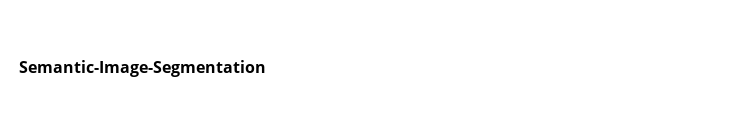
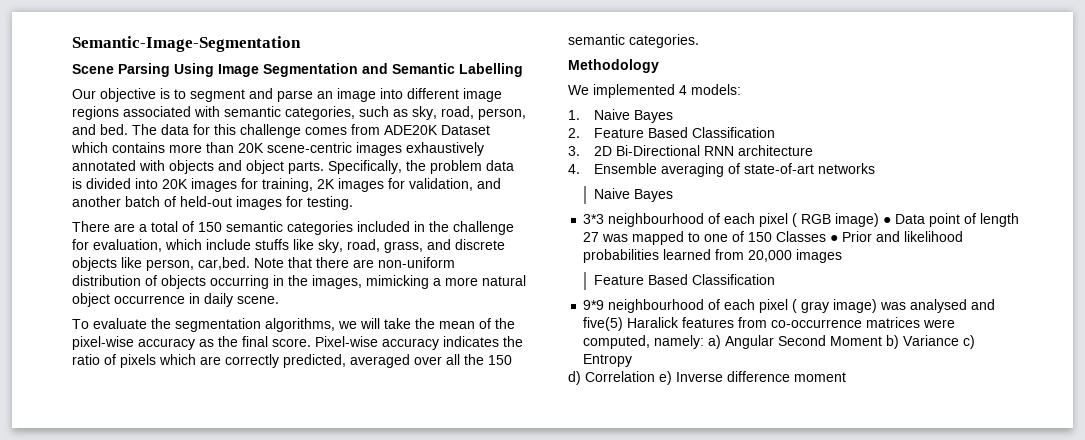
+ Scene Parsing Using Image Segmentation and Semantic Labelling
+ Our objective is to segment and parse an image into different image regions associated with semantic categories, such as sky, road, person, and bed. The data for this challenge comes from ADE20K Dataset which contains more than 20K scene-centric images exhaustively annotated with objects and object parts. Specifically, the problem data is divided into 20K images for training, 2K images for validation, and another batch of held-out images for testing.
+ There are a total of 150 semantic categories included in the challenge for evaluation, which include stuffs like sky, road, grass, and discrete objects like person, car,bed. Note that there are non-uniform distribution of objects occurring in the images, mimicking a more natural object occurrence in daily scene.
+ To evaluate the segmentation algorithms, we will take the mean of the pixel-wise accuracy as the final score. Pixel-wise accuracy indicates the ratio of pixels which are correctly predicted, averaged over all the 150 semantic categories.
+ Methodology
+ We implemented 4 models:
+ 1. Naive Bayes
+ 2. Feature Based Classification
+ 3. 2D Bi-Directional RNN architecture
+ 4. Ensemble averaging of state-of-art networks
+ Naive Bayes
+ 3*3 neighbourhood of each pixel ( RGB image) ● Data point of length 27 was mapped to one of 150 Classes ● Prior and likelihood probabilities learned from 20,000 images
+ Feature Based Classification
+ 9*9 neighbourhood of each pixel ( gray image) was analysed and five(5) Haralick features from co-occurrence matrices were computed, namely: a) Angular Second Moment b) Variance c) Entropy
+ d) Correlation e) Inverse difference moment

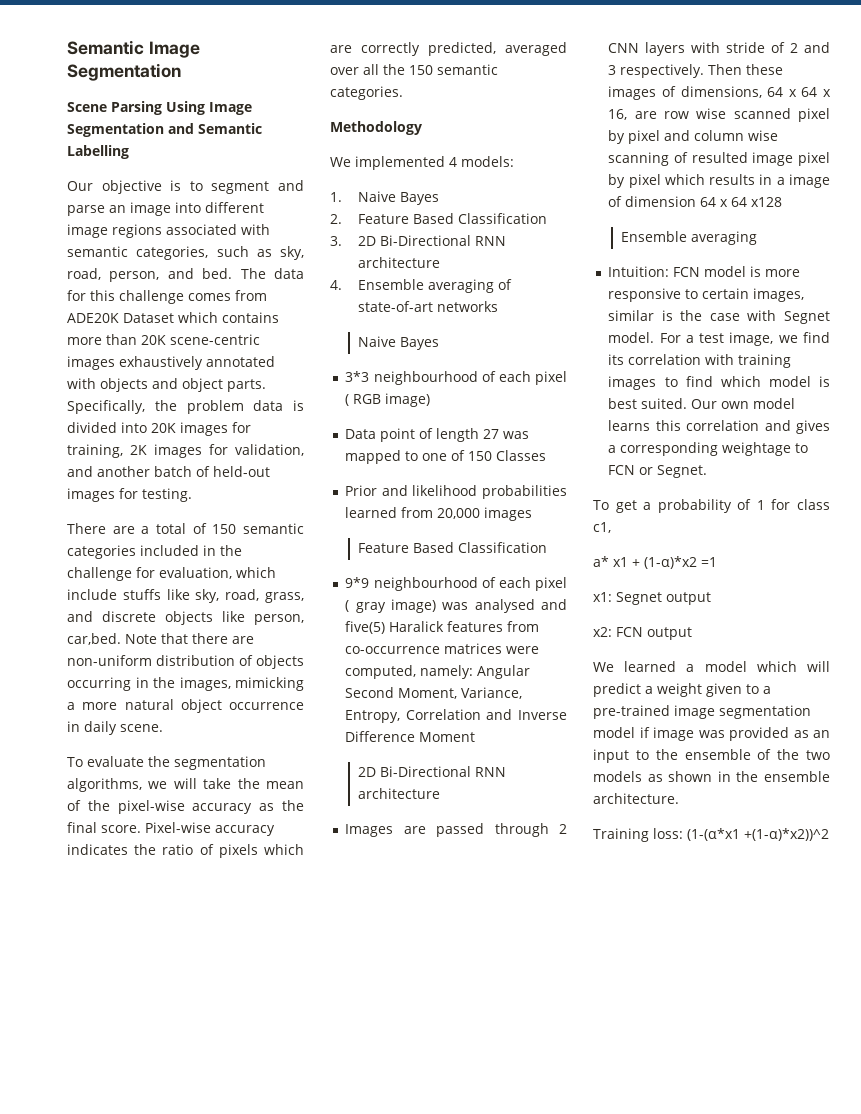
- Semantic-Image-Segmentation
+ Semantic Image Segmentation
- 3*3 neighbourhood of each pixel ( RGB image) ● Data point of length 27 was mapped to one of 150 Classes ● Prior and likelihood probabilities learned from 20,000 images
+ 3*3 neighbourhood of each pixel ( RGB image)
+ Data point of length 27 was mapped to one of 150 Classes
+ Prior and likelihood probabilities learned from 20,000 images
- 9*9 neighbourhood of each pixel ( gray image) was analysed and five(5) Haralick features from co-occurrence matrices were computed, namely: a) Angular Second Moment b) Variance c) Entropy
- d) Correlation e) Inverse difference moment
+ 9*9 neighbourhood of each pixel ( gray image) was analysed and five(5) Haralick features from co-occurrence matrices were computed, namely: Angular Second Moment, Variance, Entropy, Correlation and Inverse Difference Moment
+ 2D Bi-Directional RNN architecture
+ Images are passed through 2 CNN layers with stride of 2 and 3 respectively. Then these images of dimensions, 64 x 64 x 16, are row wise scanned pixel by pixel and column wise scanning of resulted image pixel by pixel which results in a image of dimension 64 x 64 x128
+ Ensemble averaging
+ Intuition: FCN model is more responsive to certain images, similar is the case with Segnet model. For a test image, we find its correlation with training images to find which model is best suited. Our own model learns this correlation and gives a corresponding weightage to FCN or Segnet.
+ To get a probability of 1 for class c1,
+ a* x1 + (1-α)*x2 =1
+ x1: Segnet output
+ x2: FCN output
+ We learned a model which will predict a weight given to a pre-trained image segmentation model if image was provided as an input to the ensemble of the two models as shown in the ensemble architecture.
+ Training loss: (1-(α*x1 +(1-α)*x2))^2

